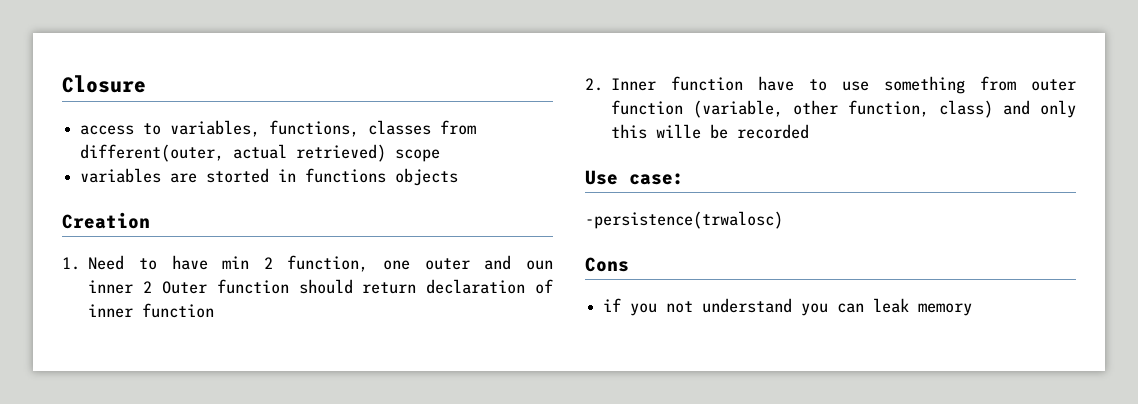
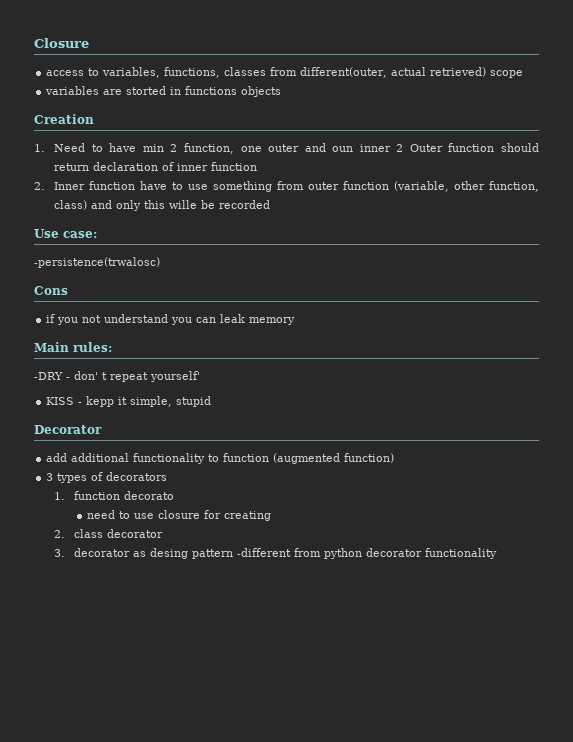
+ Main rules:
+ -DRY - don' t repeat yourself'
+ KISS - kepp it simple, stupid
+ Decorator
+ add additional functionality to function (augmented function)
+ 3 types of decorators
+ 1. function decorato
+ need to use closure for creating
+ 2. class decorator
+ 3. decorator as desing pattern -different from python decorator functionality

